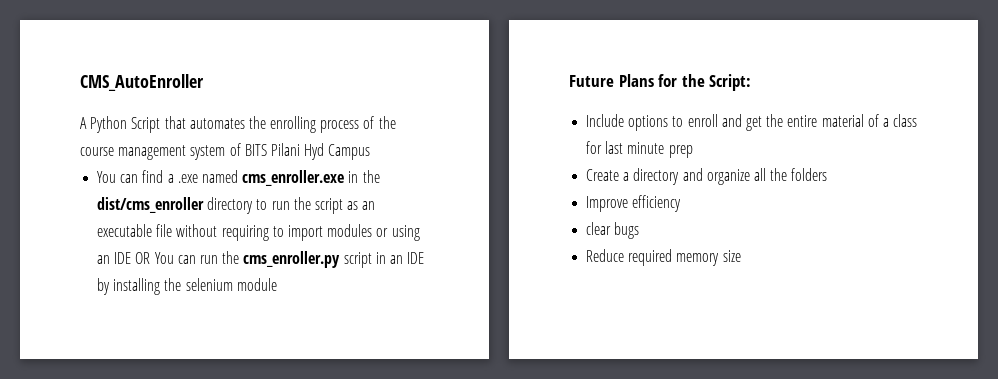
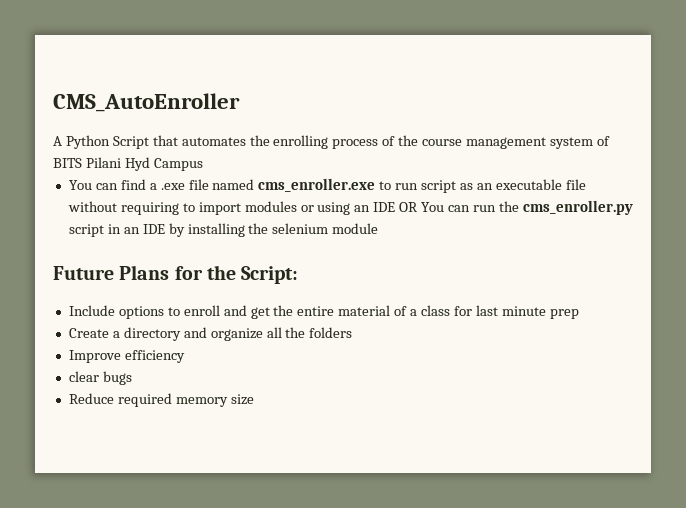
- You can find a .exe named cms_enroller.exe in the dist/cms_enroller directory to run the script as an executable file without requiring to import modules or using an IDE OR You can run the cms_enroller.py script in an IDE by installing the selenium module
+ You can find a .exe file named cms_enroller.exe to run script as an executable file without requiring to import modules or using an IDE OR You can run the cms_enroller.py script in an IDE by installing the selenium module

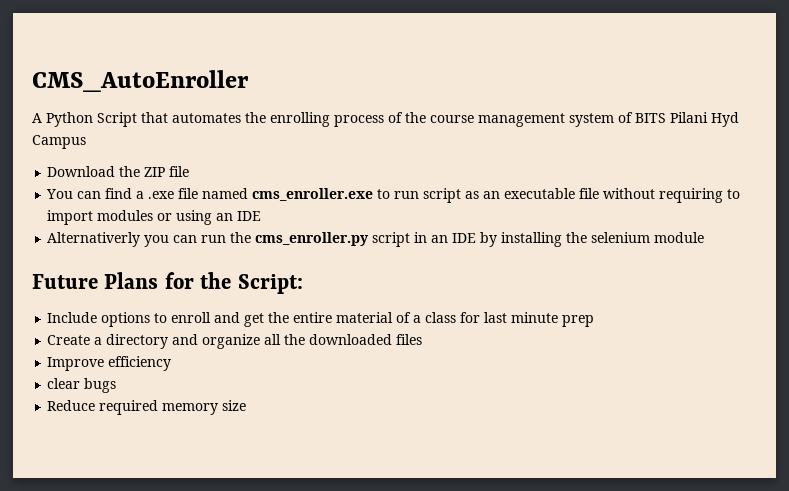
+ Download the ZIP file
- You can find a .exe file named cms_enroller.exe to run script as an executable file without requiring to import modules or using an IDE OR You can run the cms_enroller.py script in an IDE by installing the selenium module
+ You can find a .exe file named cms_enroller.exe to run script as an executable file without requiring to import modules or using an IDE
+ Alternativerly you can run the cms_enroller.py script in an IDE by installing the selenium module
- Create a directory and organize all the folders
+ Create a directory and organize all the downloaded files

